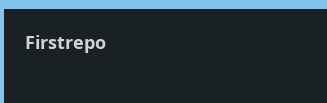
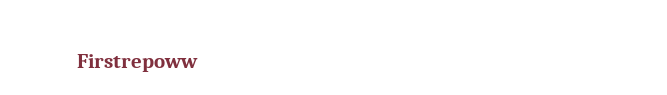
- Firstrepo
+ Firstrepoww

